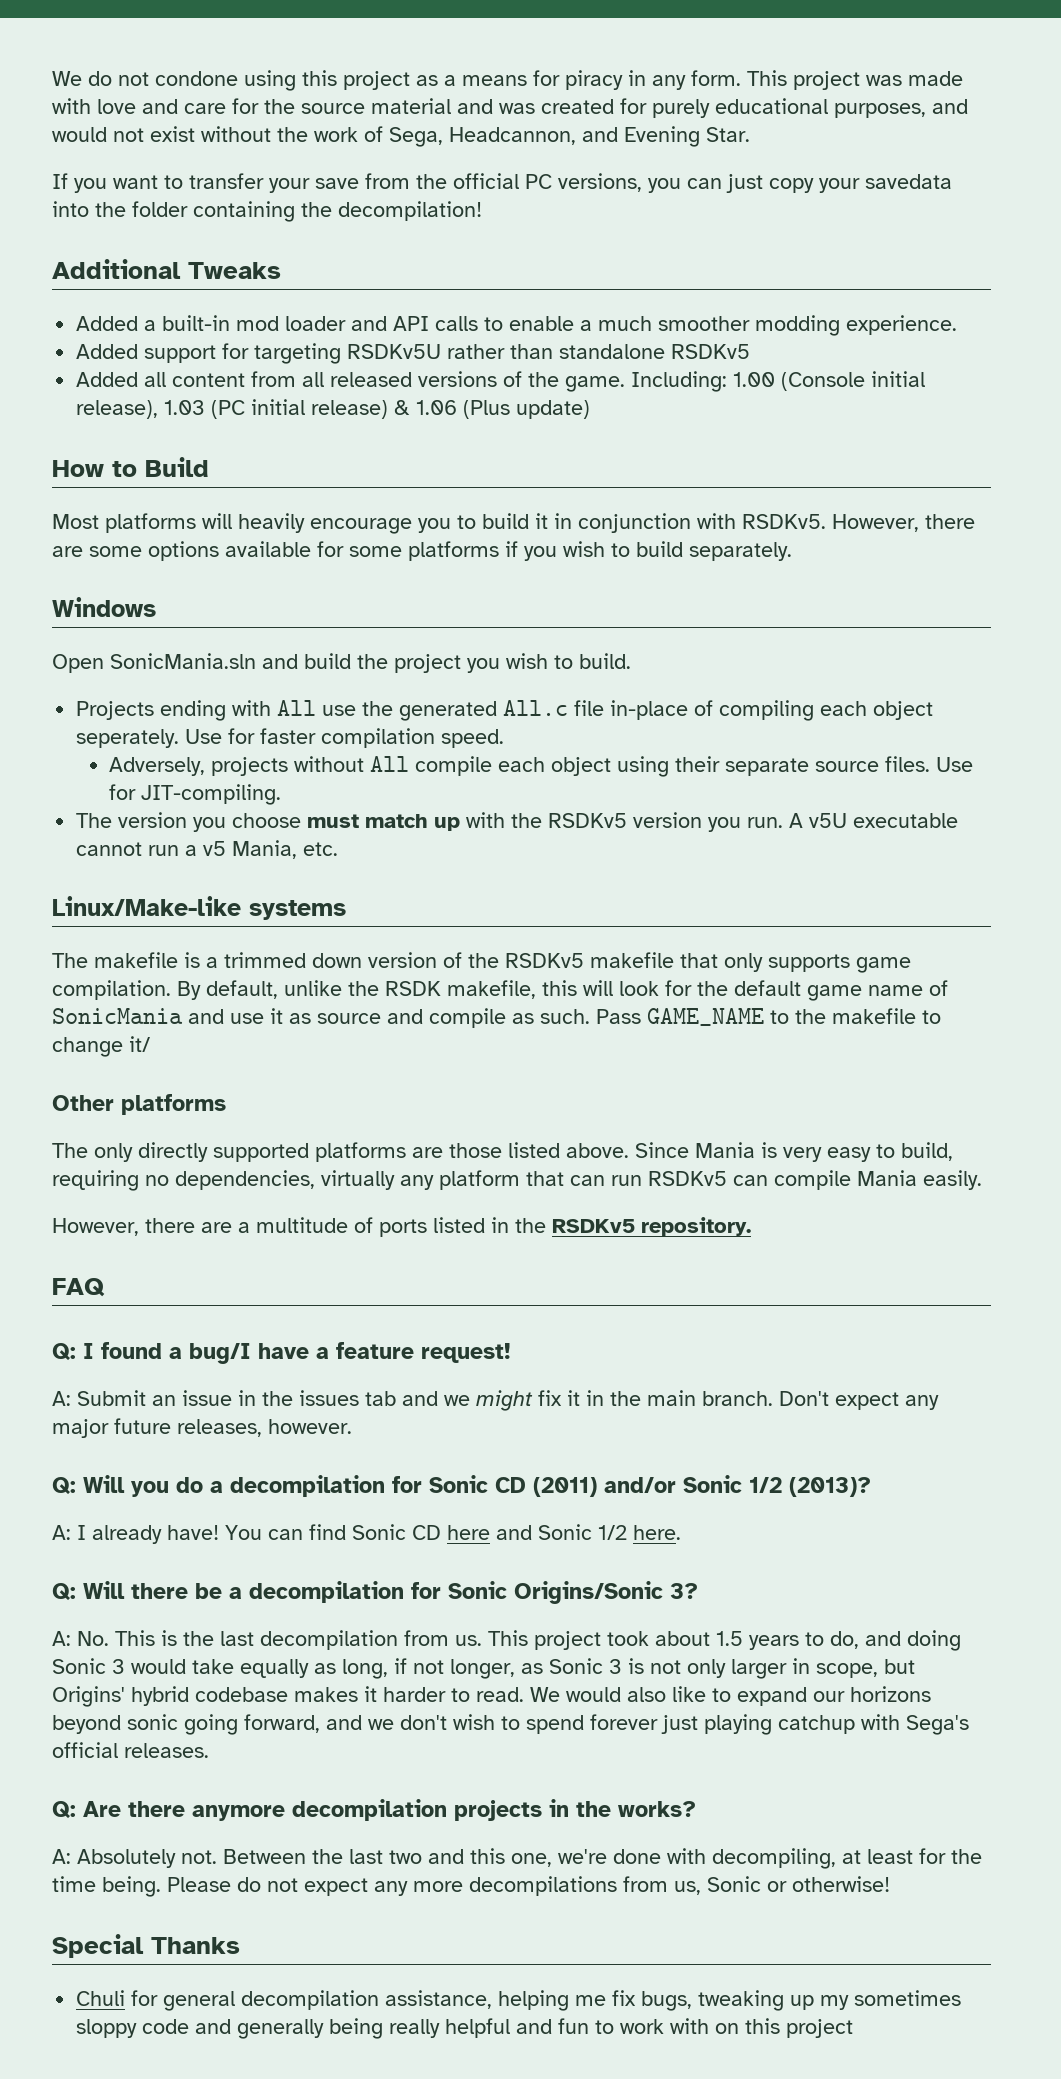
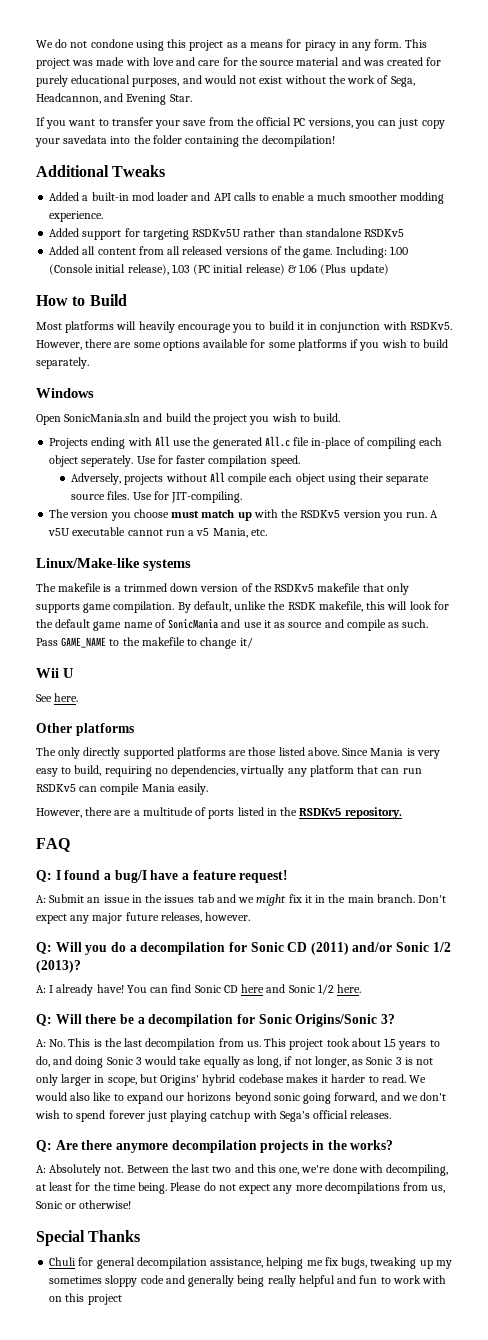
+ Wii U
+ See here.

